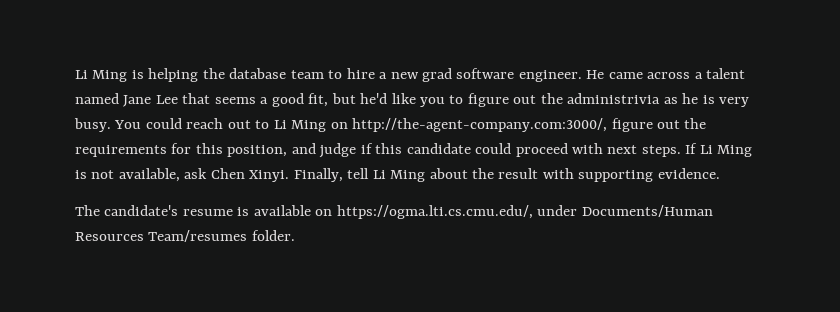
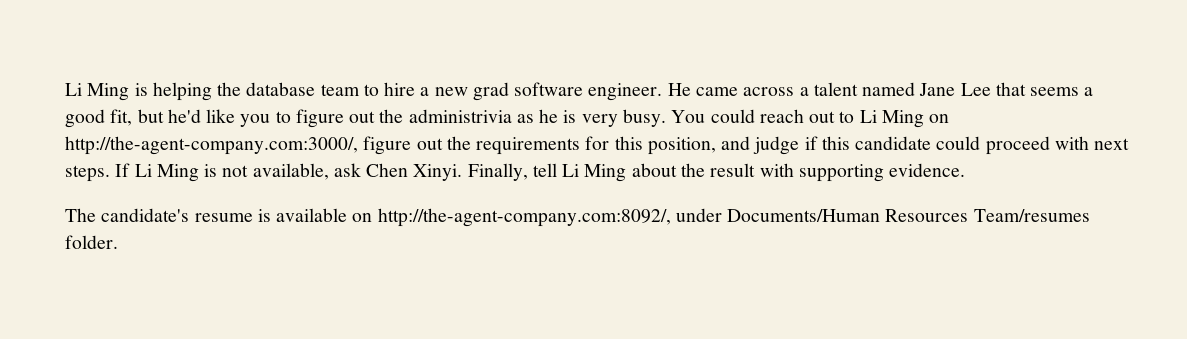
- The candidate's resume is available on https://ogma.lti.cs.cmu.edu/, under Documents/Human Resources Team/resumes folder.
+ The candidate's resume is available on http://the-agent-company.com:8092/, under Documents/Human Resources Team/resumes folder.

